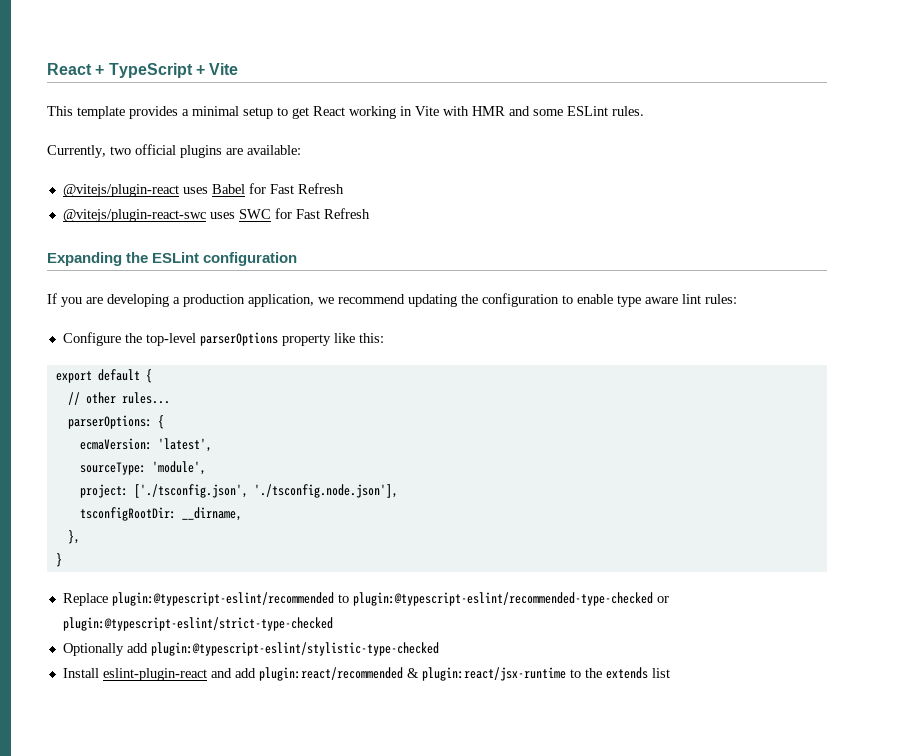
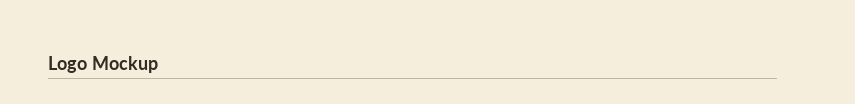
- React + TypeScript + Vite
- This template provides a minimal setup to get React working in Vite with HMR and some ESLint rules.
- Currently, two official plugins are available:
- @vitejs/plugin-react uses Babel for Fast Refresh
- @vitejs/plugin-react-swc uses SWC for Fast Refresh
- Expanding the ESLint configuration
- If you are developing a production application, we recommend updating the configuration to enable type aware lint rules:
- Configure the top-level parserOptions property like this:
- export default {
- // other rules...
- parserOptions: {
- ecmaVersion: 'latest',
- sourceType: 'module',
- project: ['./tsconfig.json', './tsconfig.node.json'],
- tsconfigRootDir: __dirname,
- },
- }
- Replace plugin:@typescript-eslint/recommended to plugin:@typescript-eslint/recommended-type-checked or plugin:@typescript-eslint/strict-type-checked
- Optionally add plugin:@typescript-eslint/stylistic-type-checked
- Install eslint-plugin-react and add plugin:react/recommended & plugin:react/jsx-runtime to the extends list
+ Logo Mockup

